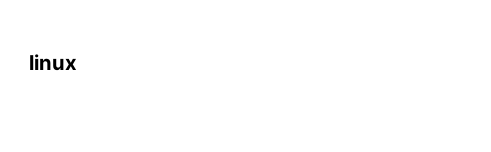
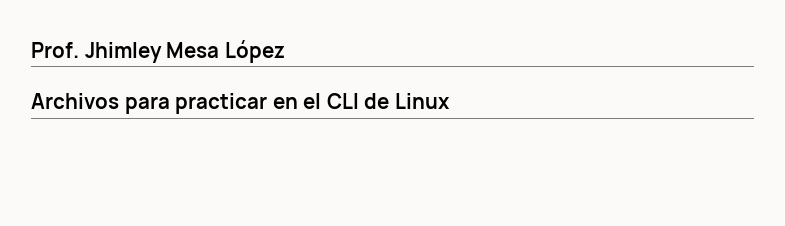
- linux
+ Prof. Jhimley Mesa López
+ Archivos para practicar en el CLI de Linux

